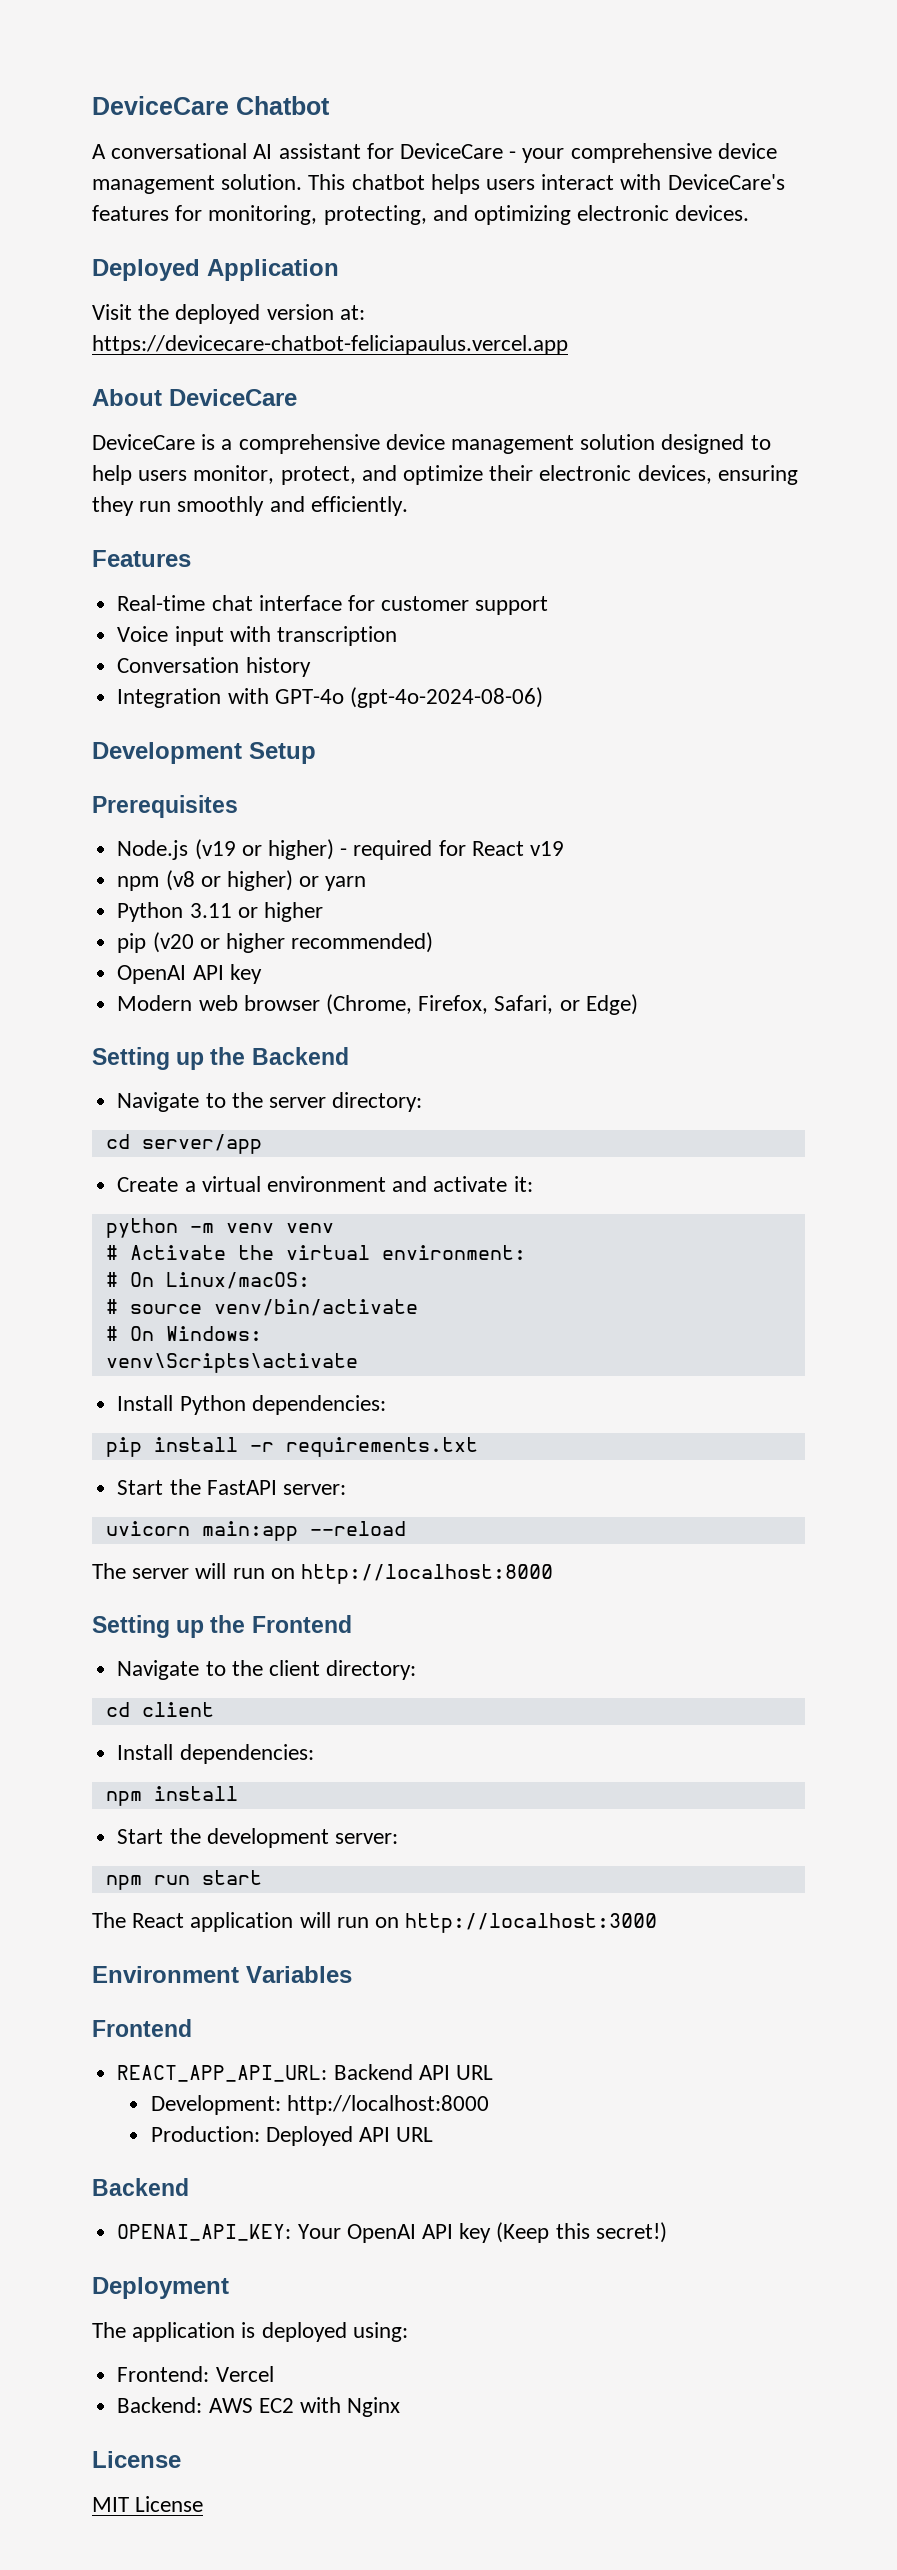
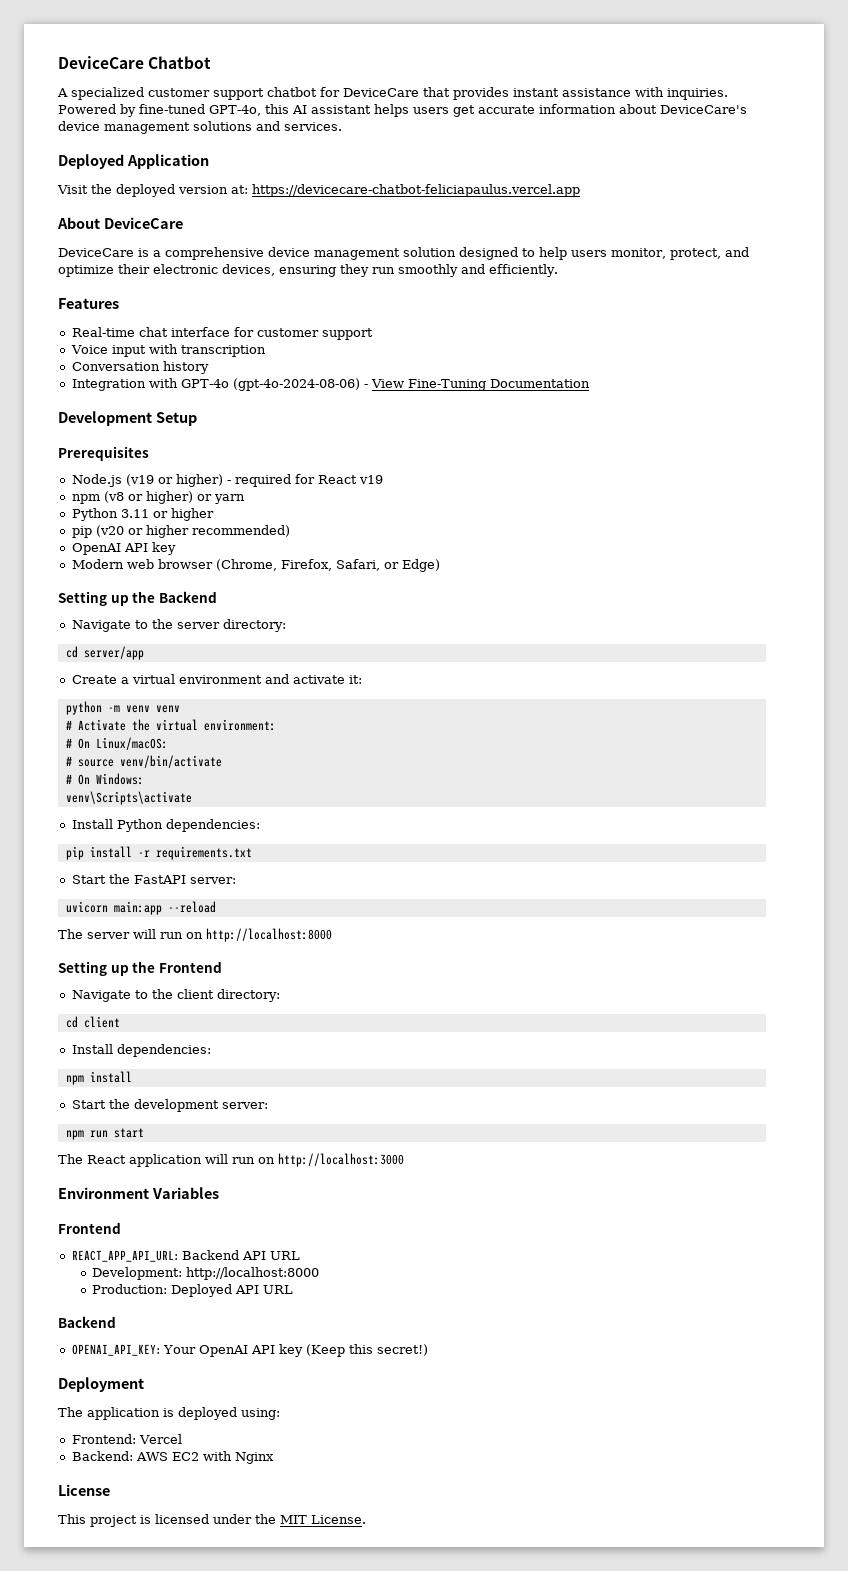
- A conversational AI assistant for DeviceCare - your comprehensive device management solution. This chatbot helps users interact with DeviceCare's features for monitoring, protecting, and optimizing electronic devices.
+ A specialized customer support chatbot for DeviceCare that provides instant assistance with inquiries. Powered by fine-tuned GPT-4o, this AI assistant helps users get accurate information about DeviceCare's device management solutions and services.
- Integration with GPT-4o (gpt-4o-2024-08-06)
+ Integration with GPT-4o (gpt-4o-2024-08-06) - View Fine-Tuning Documentation
- MIT License
+ This project is licensed under the MIT License.

